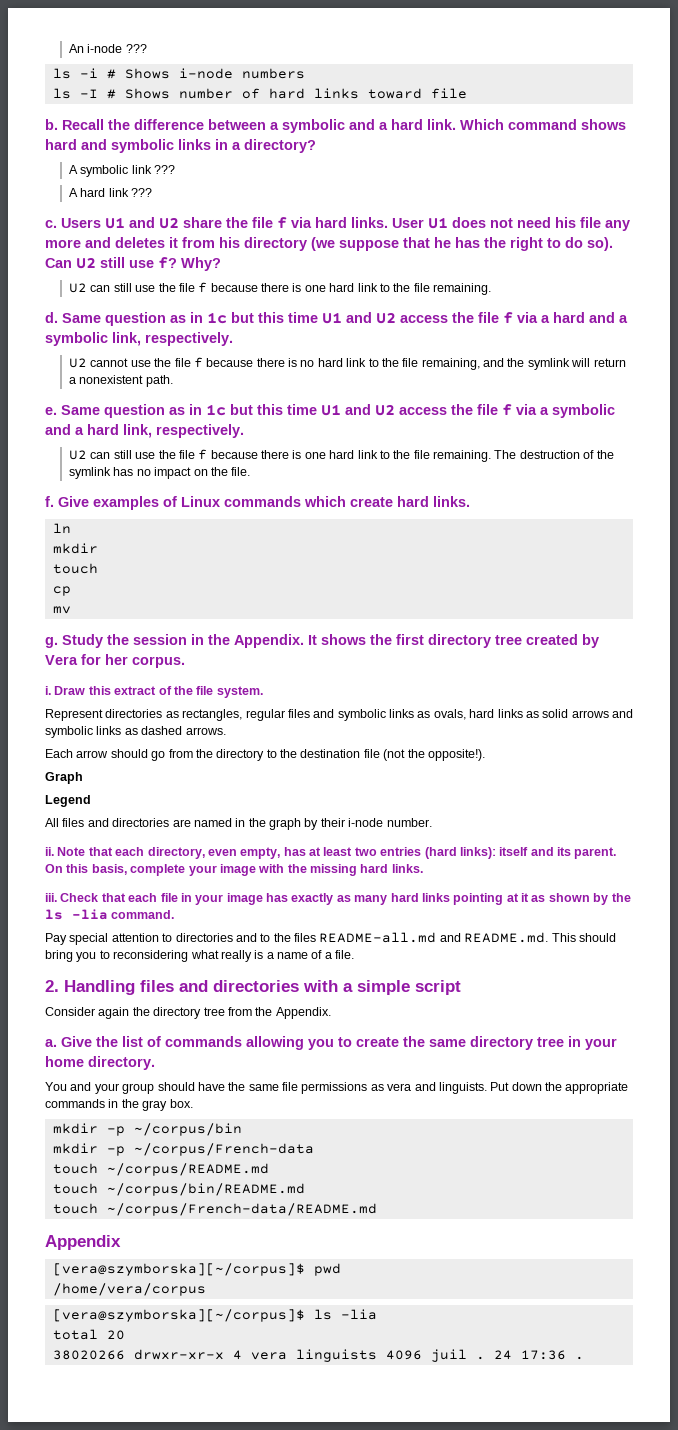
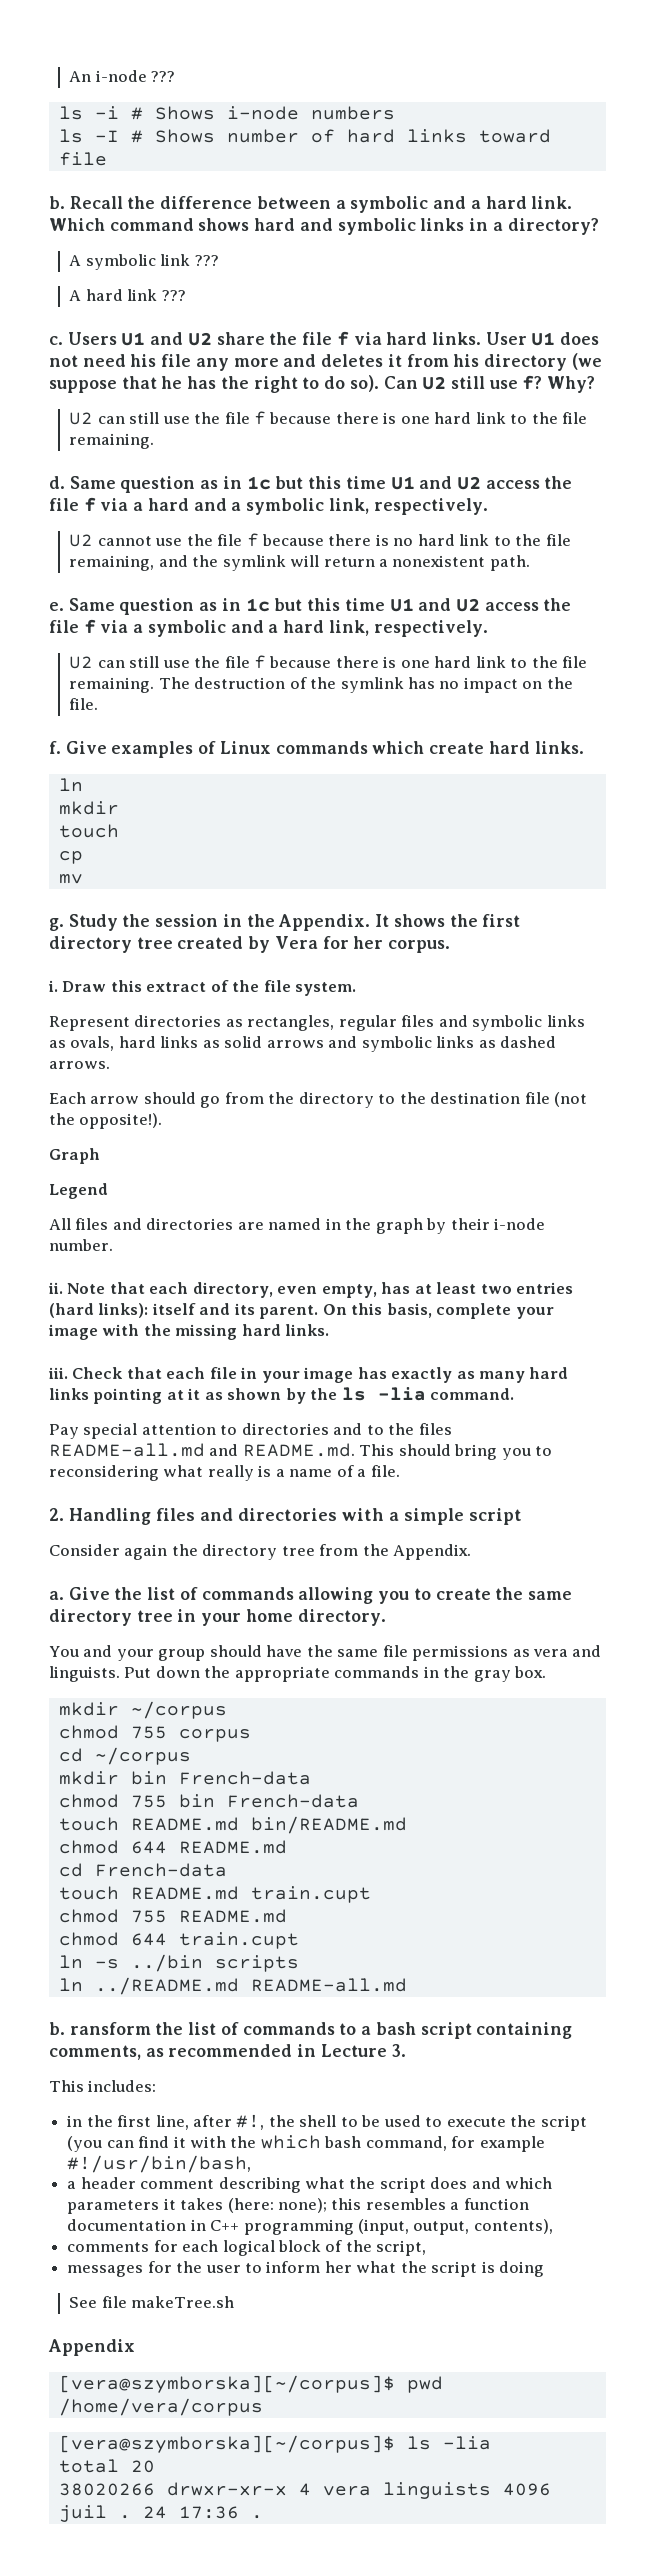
- mkdir -p ~/corpus/bin
- mkdir -p ~/corpus/French-data
- touch ~/corpus/README.md
- touch ~/corpus/bin/README.md
- touch ~/corpus/French-data/README.md
+ mkdir ~/corpus
+ chmod 755 corpus
+ cd ~/corpus
+ mkdir bin French-data
+ chmod 755 bin French-data
+ touch README.md bin/README.md
+ chmod 644 README.md
+ cd French-data
+ touch README.md train.cupt
+ chmod 755 README.md
+ chmod 644 train.cupt
+ ln -s ../bin scripts
+ ln ../README.md README-all.md
+ b. ransform the list of commands to a bash script containing comments, as recommended in Lecture 3.
+ This includes:
+ in the first line, after #!, the shell to be used to execute the script (you can find it with the which bash command, for example #!/usr/bin/bash,
+ a header comment describing what the script does and which parameters it takes (here: none); this resembles a function documentation in C++ programming (input, output, contents),
+ comments for each logical block of the script,
+ messages for the user to inform her what the script is doing
+ See file makeTree.sh

